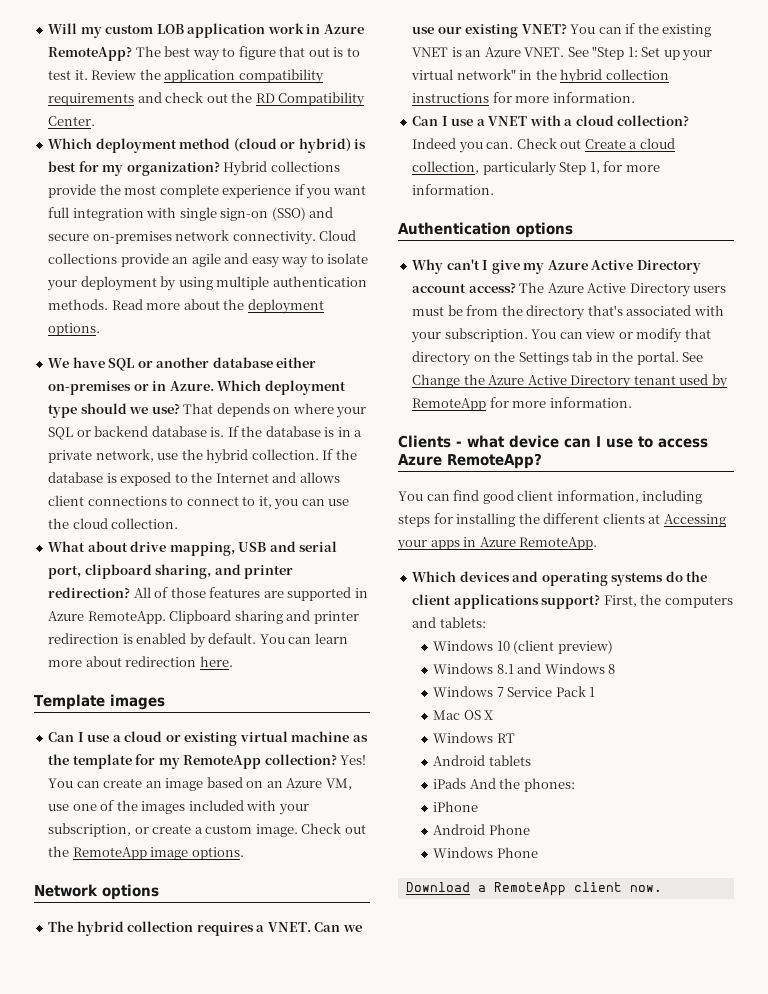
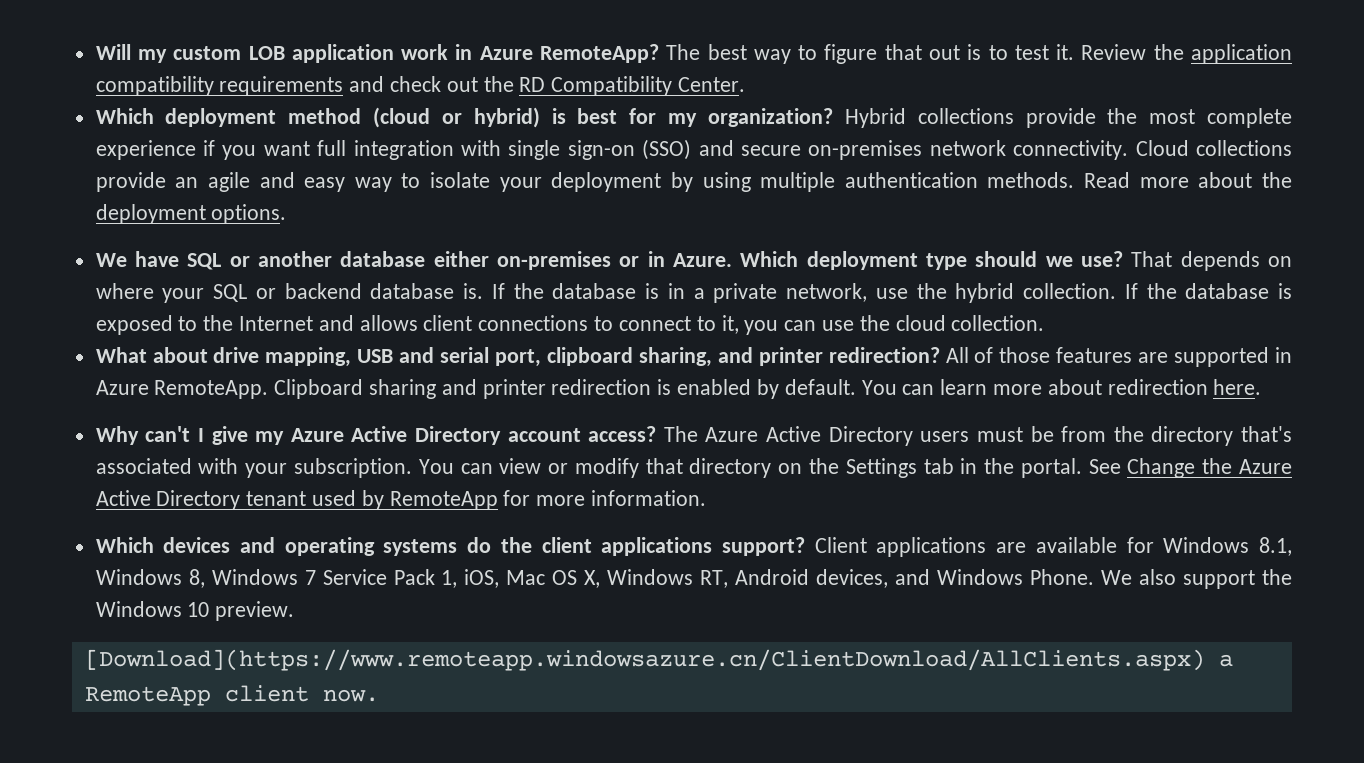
- Template images
- Can I use a cloud or existing virtual machine as the template for my RemoteApp collection? Yes! You can create an image based on an Azure VM, use one of the images included with your subscription, or create a custom image. Check out the RemoteApp image options.
- Network options
- The hybrid collection requires a VNET. Can we use our existing VNET? You can if the existing VNET is an Azure VNET. See "Step 1: Set up your virtual network" in the hybrid collection instructions for more information.
- Can I use a VNET with a cloud collection? Indeed you can. Check out Create a cloud collection, particularly Step 1, for more information.
- Authentication options
- Clients - what device can I use to access Azure RemoteApp?
- You can find good client information, including steps for installing the different clients at Accessing your apps in Azure RemoteApp.
- First, the computers and tablets:
- Windows 10 (client preview)
- Windows 8.1 and Windows 8
- Windows 7 Service Pack 1
- Mac OS X
- Windows RT
- Android tablets
- iPads And the phones:
- iPhone
- Android Phone
- Windows Phone
- Download a RemoteApp client now.
+ Client applications are available for Windows 8.1, Windows 8, Windows 7 Service Pack 1, iOS, Mac OS X, Windows RT, Android devices, and Windows Phone. We also support the Windows 10 preview.
+ [Download](https://www.remoteapp.windowsazure.cn/ClientDownload/AllClients.aspx) a RemoteApp client now.

